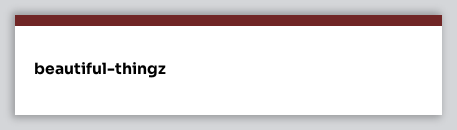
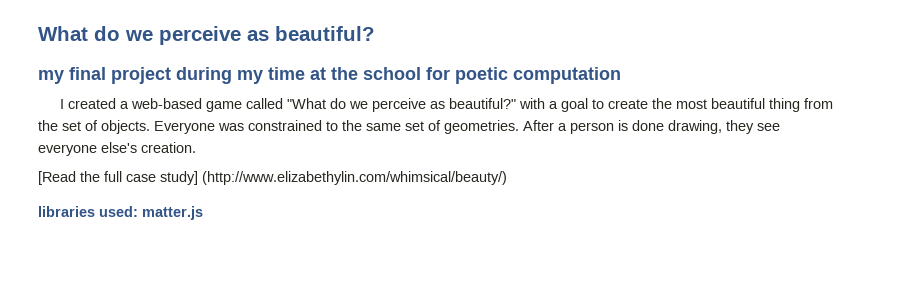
- beautiful-thingz
+ What do we perceive as beautiful?
+ my final project during my time at the school for poetic computation
+ I created a web-based game called "What do we perceive as beautiful?" with a goal to create the most beautiful thing from the set of objects. Everyone was constrained to the same set of geometries. After a person is done drawing, they see everyone else's creation.
+ [Read the full case study] (http://www.elizabethylin.com/whimsical/beauty/)
+ libraries used: matter.js

